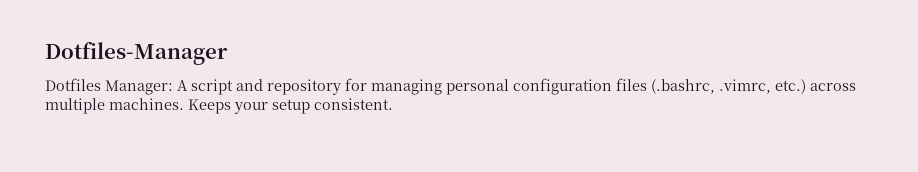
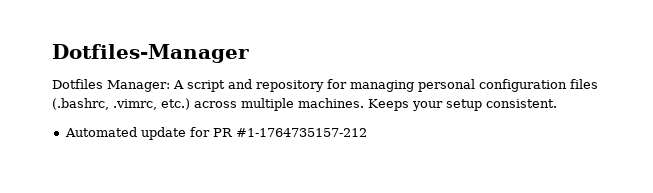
+ Automated update for PR #1-1764735157-212

